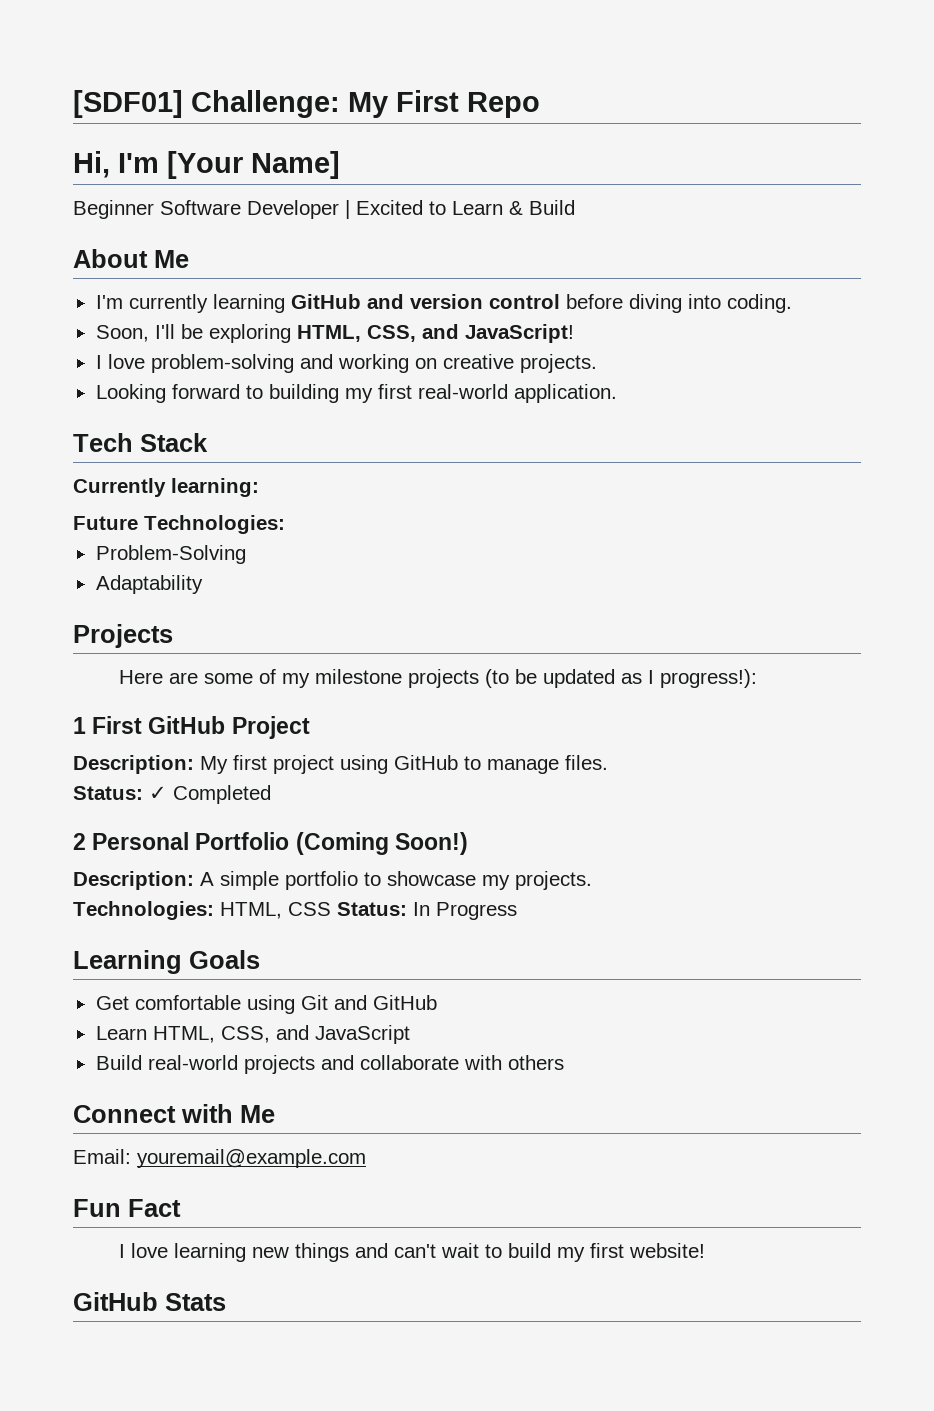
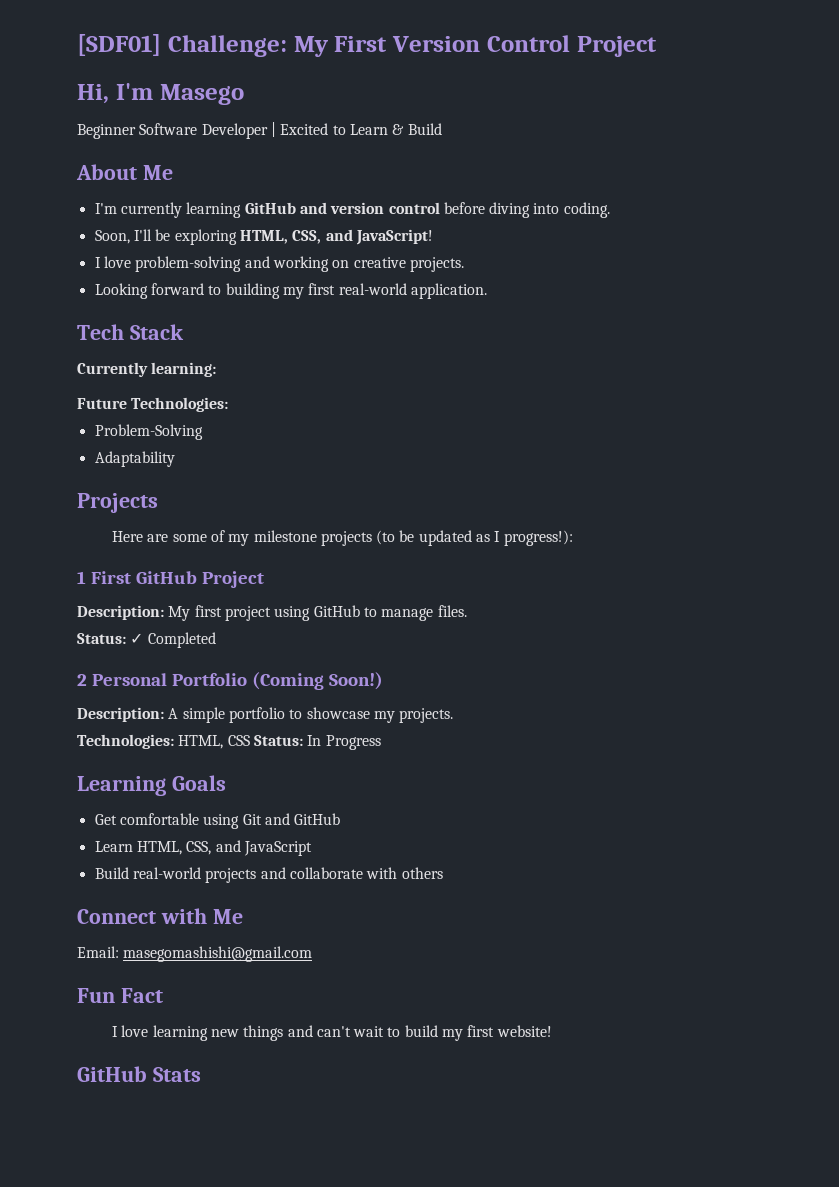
- [SDF01] Challenge: My First Repo
+ [SDF01] Challenge: My First Version Control Project
- Hi, I'm [Your Name]
+ Hi, I'm Masego
- Email: youremail@example.com
+ Email: masegomashishi@gmail.com

